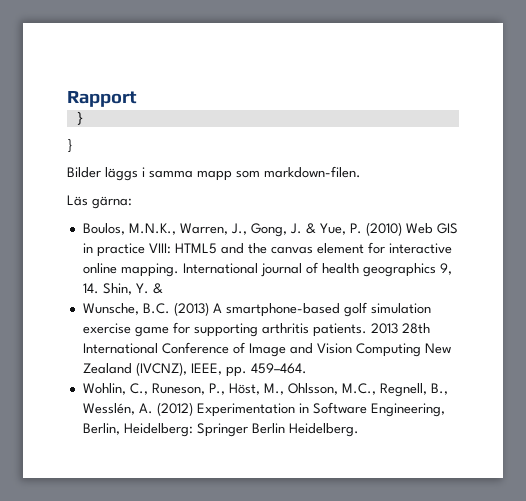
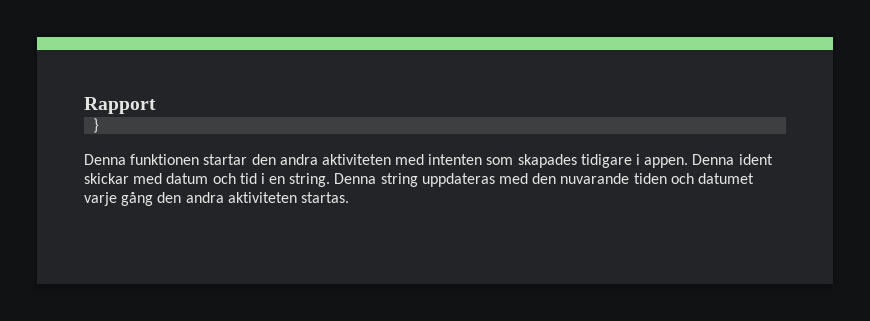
  Rapport
  }
- }
- Bilder läggs i samma mapp som markdown-filen.
- Läs gärna:
- Boulos, M.N.K., Warren, J., Gong, J. & Yue, P. (2010) Web GIS in practice VIII: HTML5 and the canvas element for interactive online mapping. International journal of health geographics 9, 14. Shin, Y. &
- Wunsche, B.C. (2013) A smartphone-based golf simulation exercise game for supporting arthritis patients. 2013 28th International Conference of Image and Vision Computing New Zealand (IVCNZ), IEEE, pp. 459–464.
- Wohlin, C., Runeson, P., Höst, M., Ohlsson, M.C., Regnell, B., Wesslén, A. (2012) Experimentation in Software Engineering, Berlin, Heidelberg: Springer Berlin Heidelberg.
+ Denna funktionen startar den andra aktiviteten med intenten som skapades tidigare i appen. Denna ident skickar med datum och tid i en string. Denna string uppdateras med den nuvarande tiden och datumet varje gång den andra aktiviteten startas.

